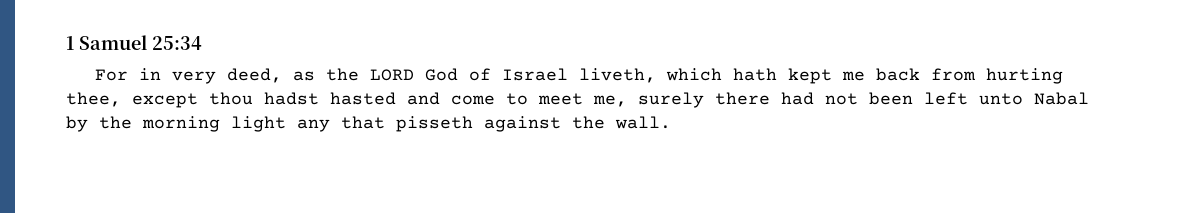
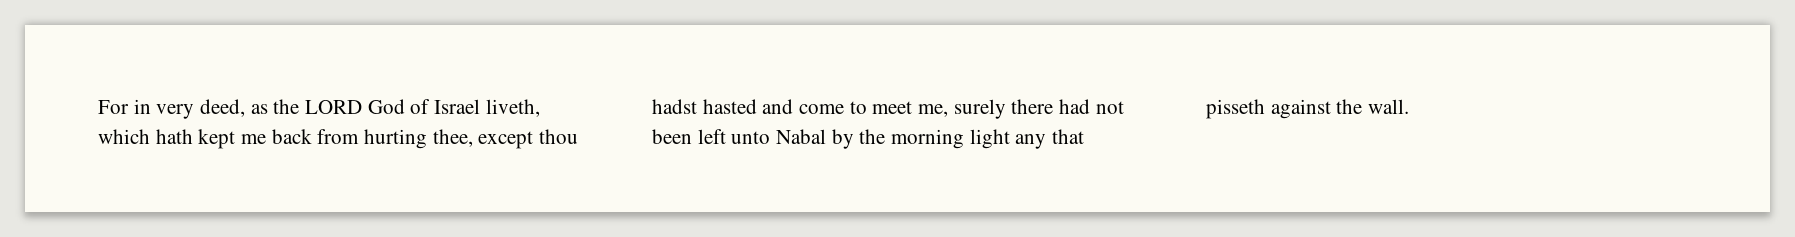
- 1 Samuel 25:34

